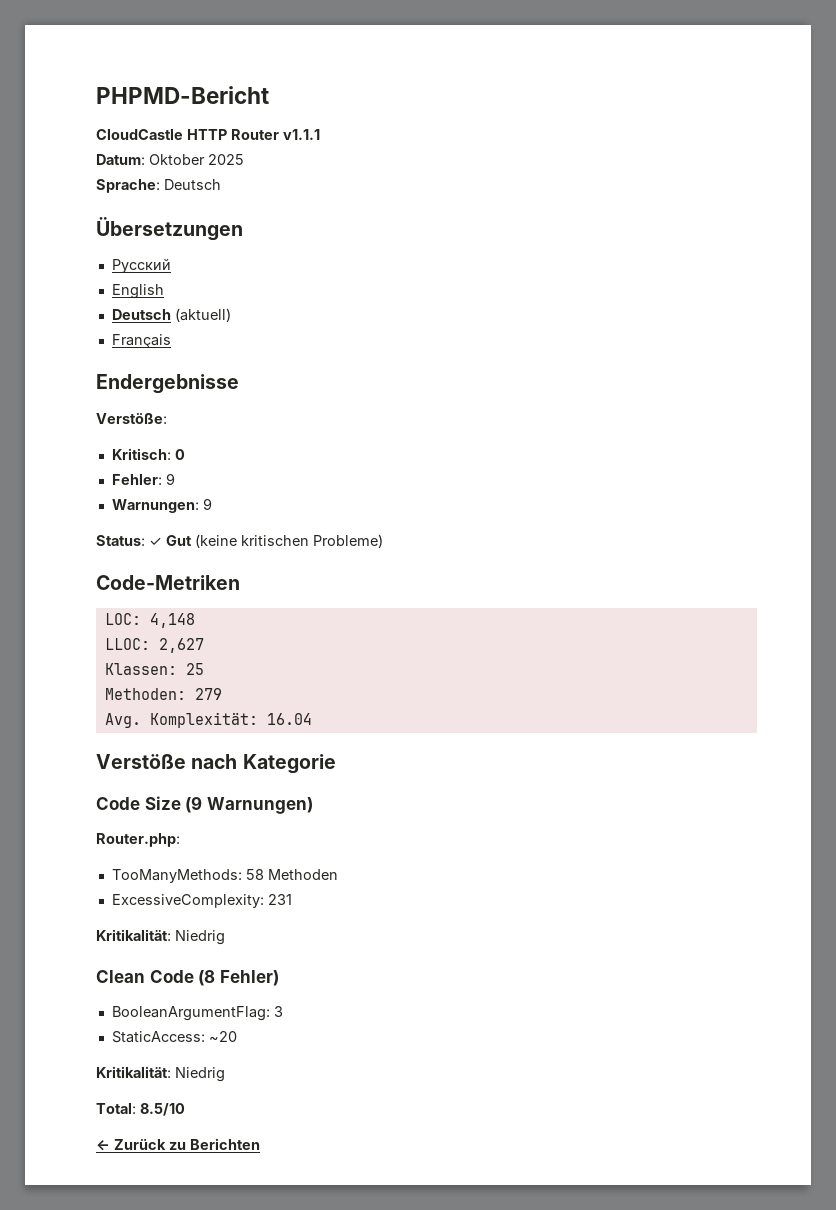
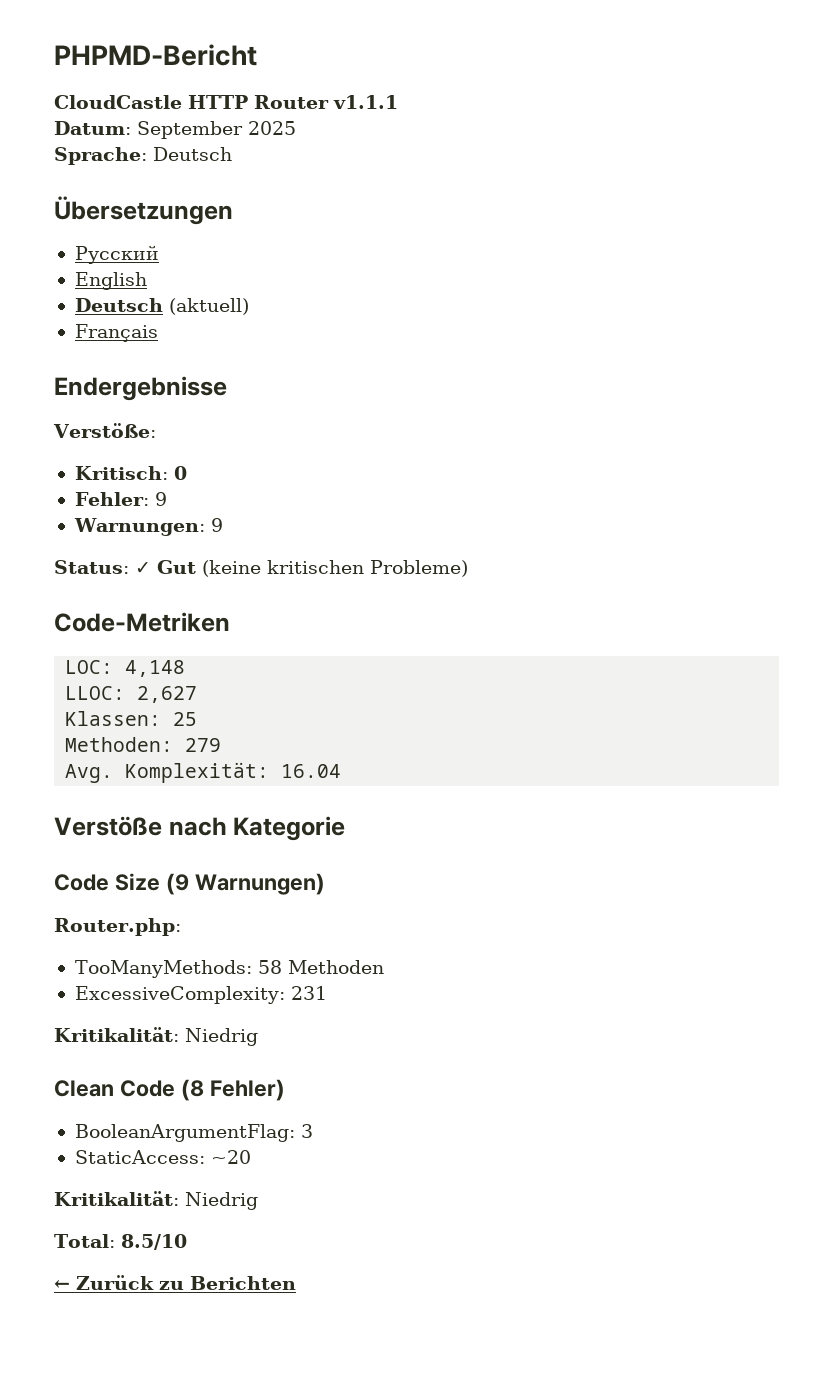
- Datum: Oktober 2025
+ Datum: September 2025

